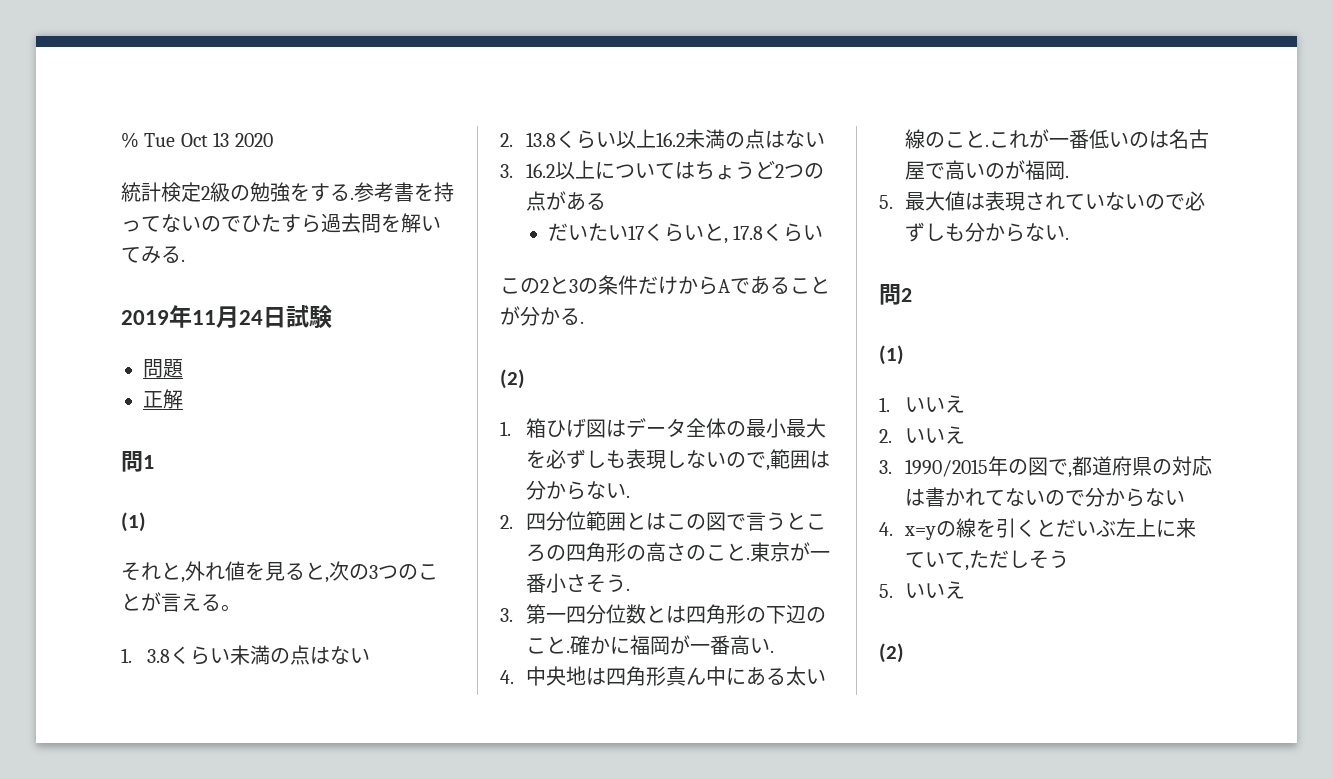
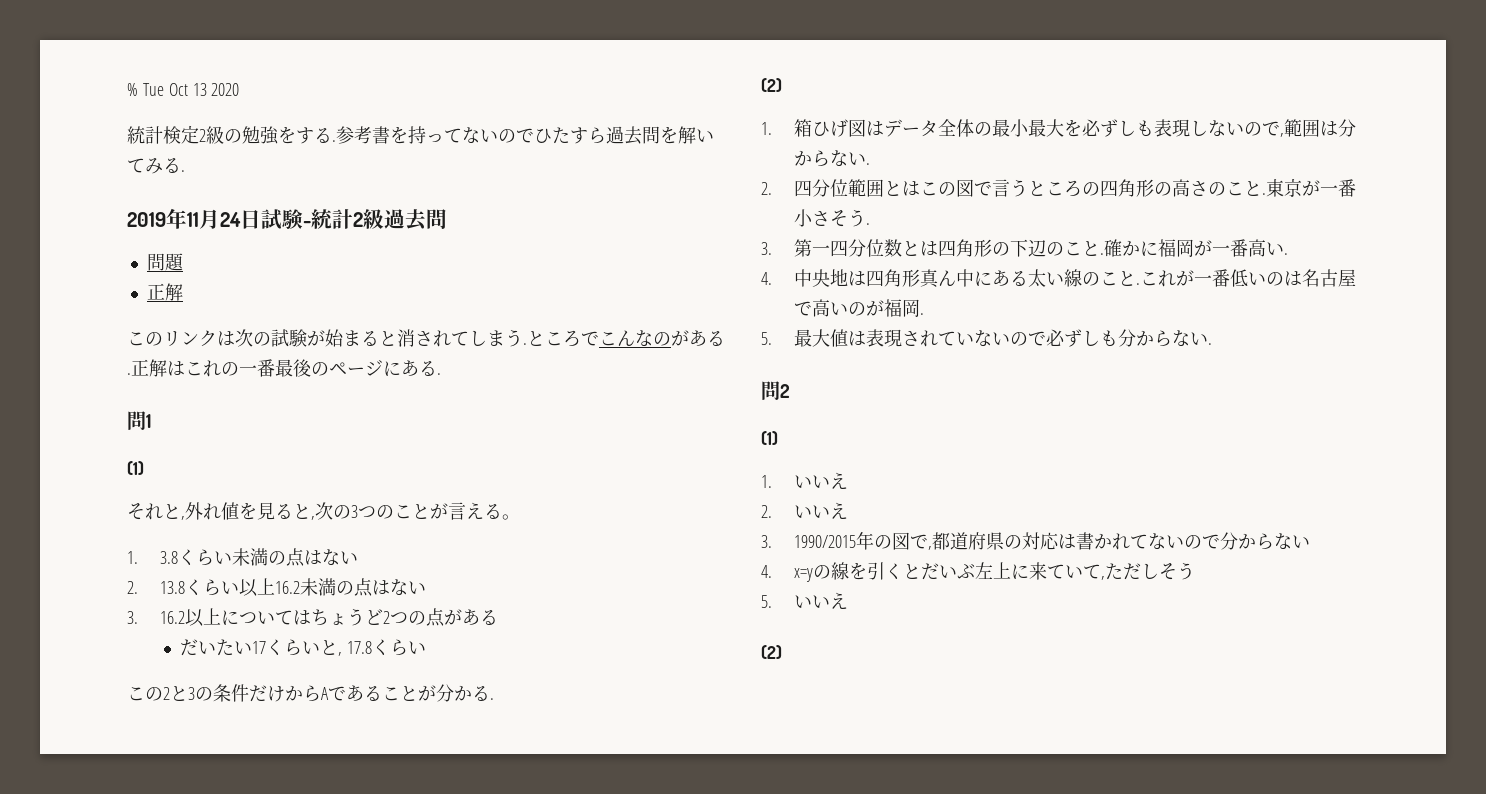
- 2019年11月24日試験
+ 2019年11月24日試験-統計2級過去問
  問題
  正解
+ このリンクは次の試験が始まると消されてしまう.ところでこんなのがある.正解はこれの一番最後のページにある.

